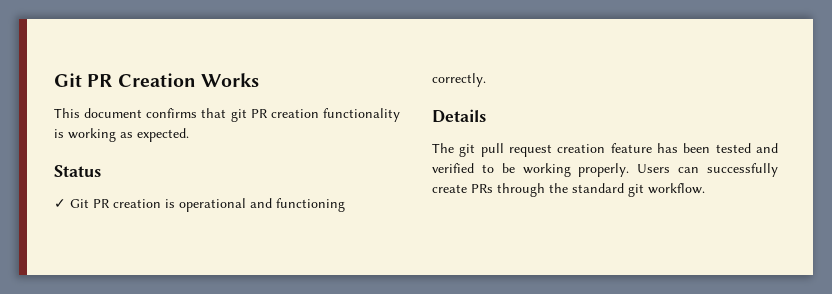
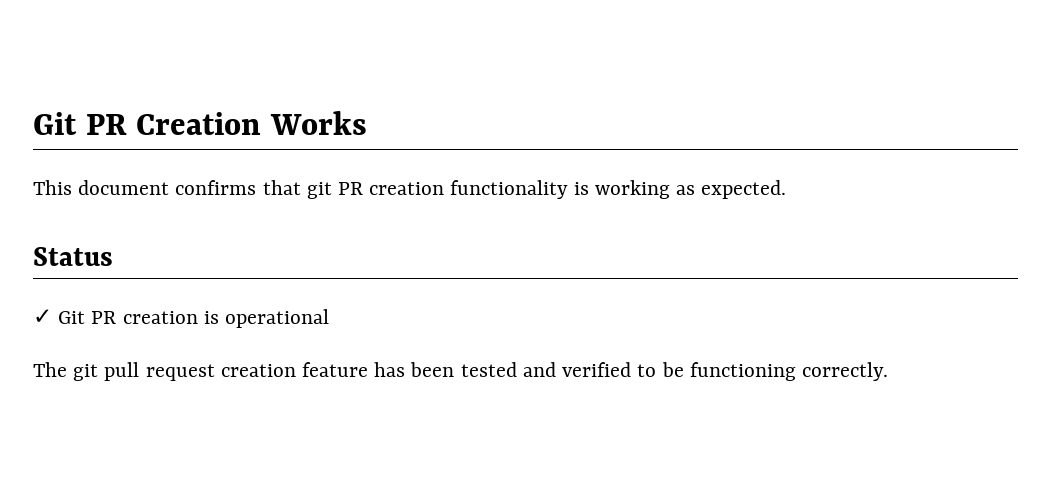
- ✓ Git PR creation is operational and functioning correctly.
- Details
+ ✓ Git PR creation is operational
- The git pull request creation feature has been tested and verified to be working properly. Users can successfully create PRs through the standard git workflow.
+ The git pull request creation feature has been tested and verified to be functioning correctly.

